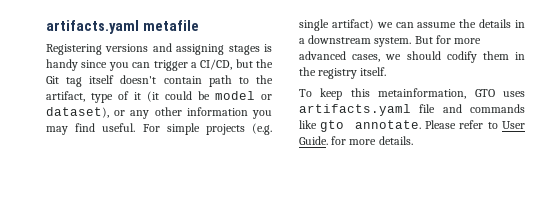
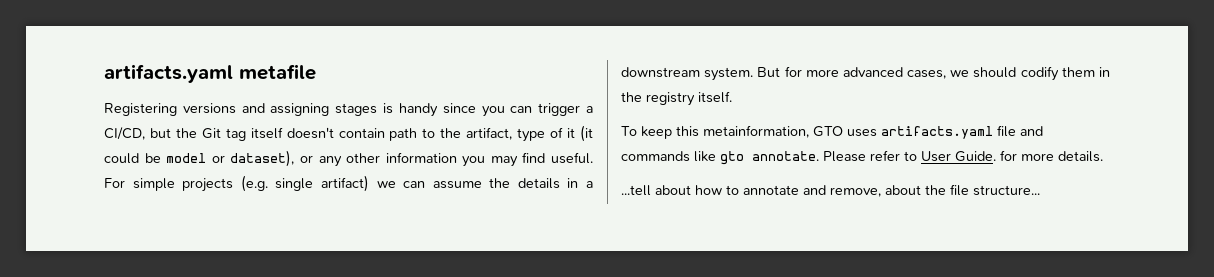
+ ...tell about how to annotate and remove, about the file structure...

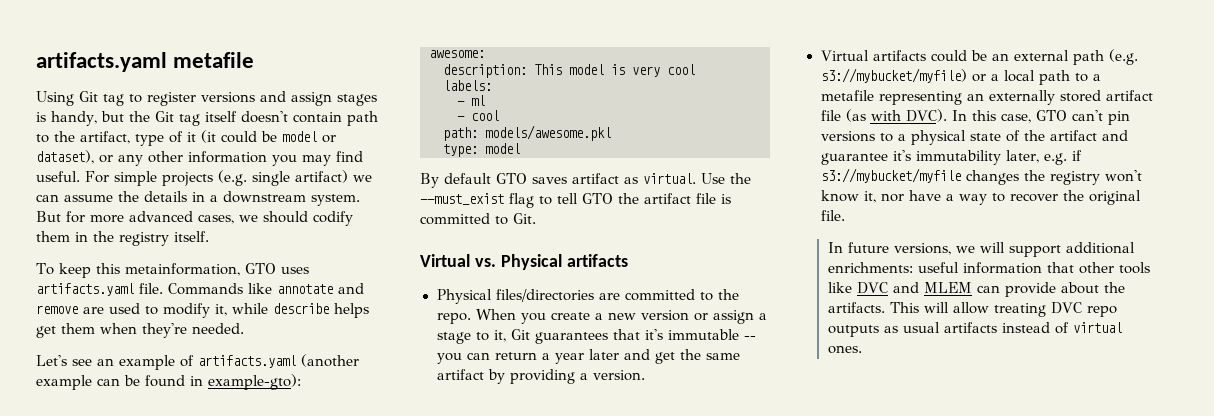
- Registering versions and assigning stages is handy since you can trigger a CI/CD, but the Git tag itself doesn't contain path to the artifact, type of it (it could be model or dataset), or any other information you may find useful.
+ Using Git tag to register versions and assign stages is handy, but the Git tag itself doesn't contain path to the artifact, type of it (it could be model or dataset), or any other information you may find useful.
- To keep this metainformation, GTO uses artifacts.yaml file and commands like gto annotate. Please refer to User Guide. for more details.
- ...tell about how to annotate and remove, about the file structure...
+ To keep this metainformation, GTO uses artifacts.yaml file. Commands like annotate and remove are used to modify it, while describe helps get them when they're needed.
+ Let's see an example of artifacts.yaml (another example can be found in example-gto):
+ awesome:
+ description: This model is very cool
+ labels:
+ - ml
+ - cool
+ path: models/awesome.pkl
+ type: model
+ By default GTO saves artifact as virtual. Use the --must_exist flag to tell GTO the artifact file is committed to Git.
+ Virtual vs. Physical artifacts
+ Physical files/directories are committed to the repo. When you create a new version or assign a stage to it, Git guarantees that it's immutable -- you can return a year later and get the same artifact by providing a version.
+ Virtual artifacts could be an external path (e.g. s3://mybucket/myfile) or a local path to a metafile representing an externally stored artifact file (as with DVC). In this case, GTO can't pin versions to a physical state of the artifact and guarantee it's immutability later, e.g. if s3://mybucket/myfile changes the registry won't know it, nor have a way to recover the original file.
+ In future versions, we will support additional enrichments: useful information that other tools like DVC and MLEM can provide about the artifacts. This will allow treating DVC repo outputs as usual artifacts instead of virtual ones.

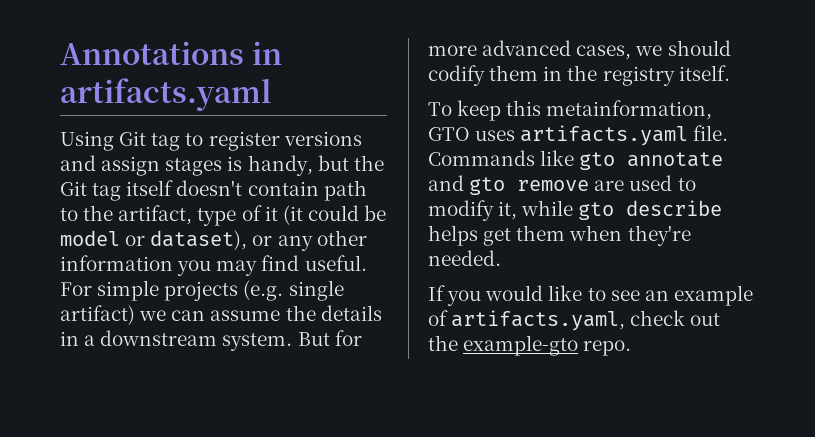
- artifacts.yaml metafile
+ Annotations in artifacts.yaml
- Commands like annotate and remove are used to modify it, while describe helps get them when they're needed.
+ Commands like gto annotate and gto remove are used to modify it, while gto describe helps get them when they're needed.
- Let's see an example of artifacts.yaml (another example can be found in example-gto):
- awesome:
- description: This model is very cool
- labels:
- - ml
- - cool
- path: models/awesome.pkl
- type: model
- By default GTO saves artifact as virtual. Use the --must_exist flag to tell GTO the artifact file is committed to Git.
- Virtual vs. Physical artifacts
- Physical files/directories are committed to the repo. When you create a new version or assign a stage to it, Git guarantees that it's immutable -- you can return a year later and get the same artifact by providing a version.
- Virtual artifacts could be an external path (e.g. s3://mybucket/myfile) or a local path to a metafile representing an externally stored artifact file (as with DVC). In this case, GTO can't pin versions to a physical state of the artifact and guarantee it's immutability later, e.g. if s3://mybucket/myfile changes the registry won't know it, nor have a way to recover the original file.
- In future versions, we will support additional enrichments: useful information that other tools like DVC and MLEM can provide about the artifacts. This will allow treating DVC repo outputs as usual artifacts instead of virtual ones.
+ If you would like to see an example of artifacts.yaml, check out the example-gto repo.

